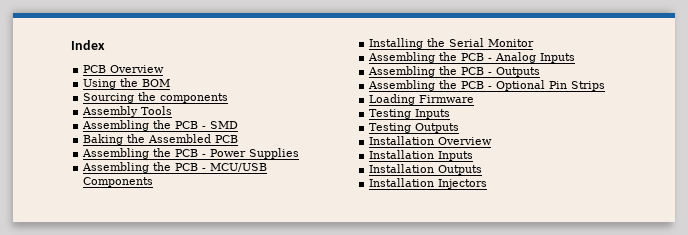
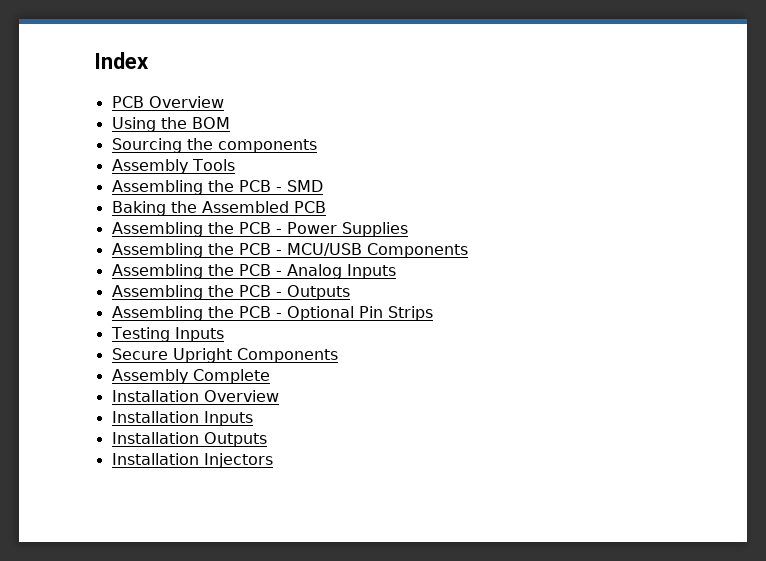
- Installing the Serial Monitor
- Loading Firmware
- Testing Outputs
+ Secure Upright Components
+ Assembly Complete

